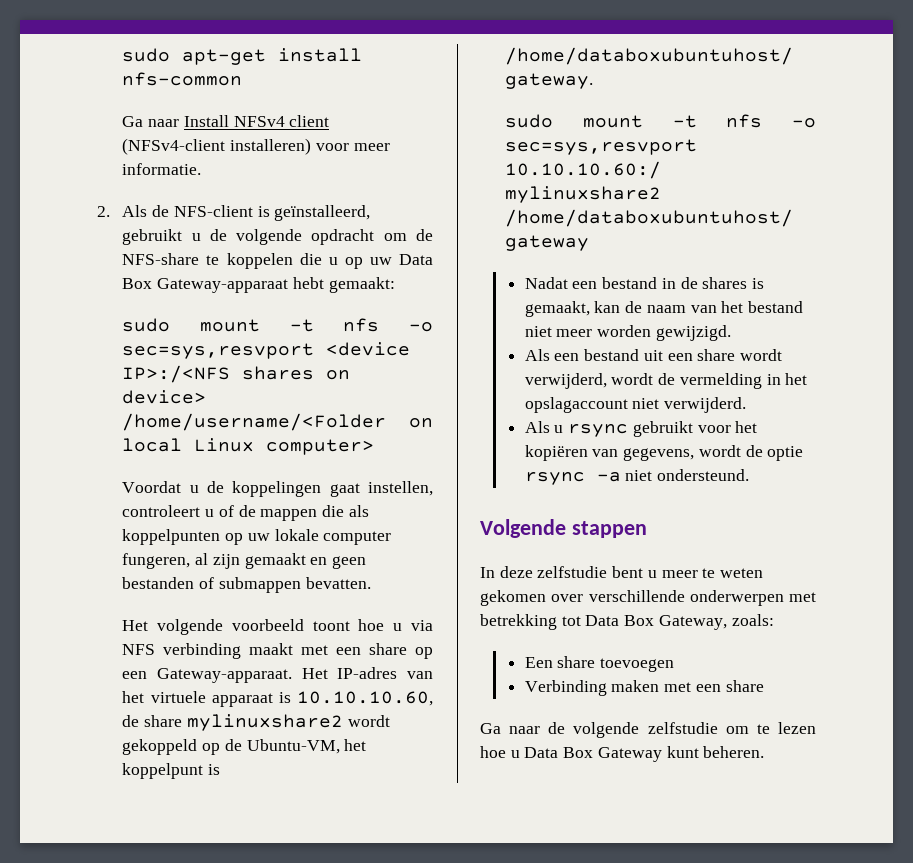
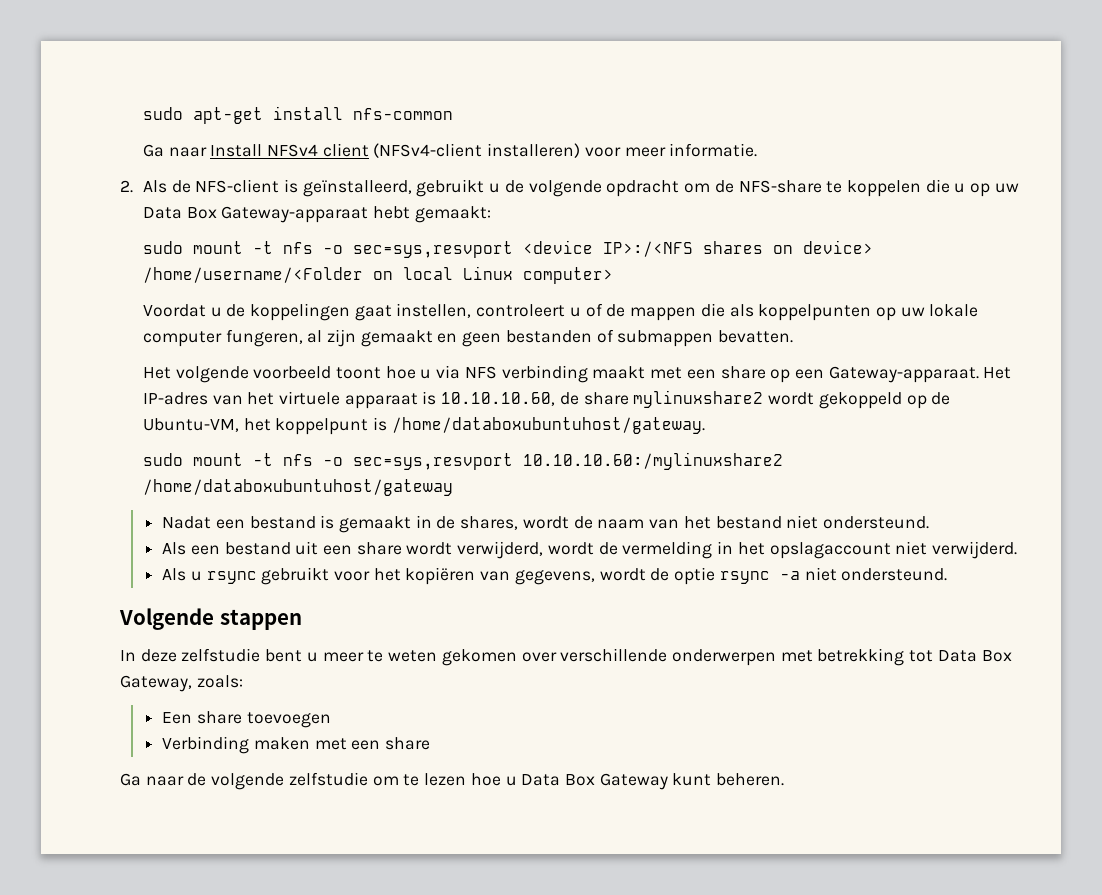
- Nadat een bestand in de shares is gemaakt, kan de naam van het bestand niet meer worden gewijzigd.
+ Nadat een bestand is gemaakt in de shares, wordt de naam van het bestand niet ondersteund.

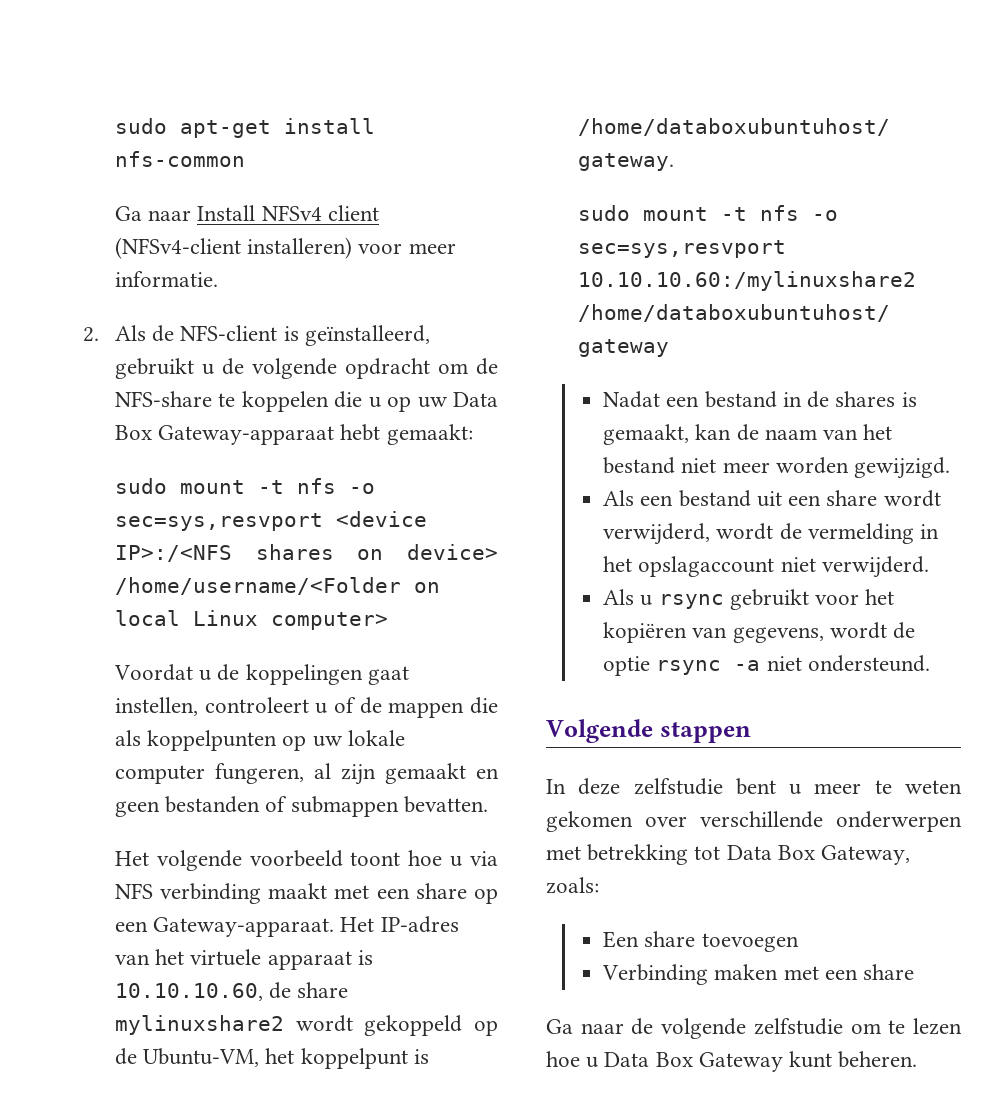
- Nadat een bestand is gemaakt in de shares, wordt de naam van het bestand niet ondersteund.
+ Nadat een bestand in de shares is gemaakt, kan de naam van het bestand niet meer worden gewijzigd.

